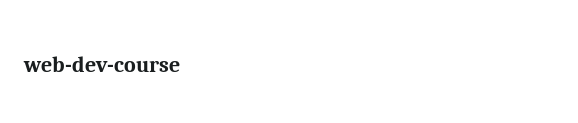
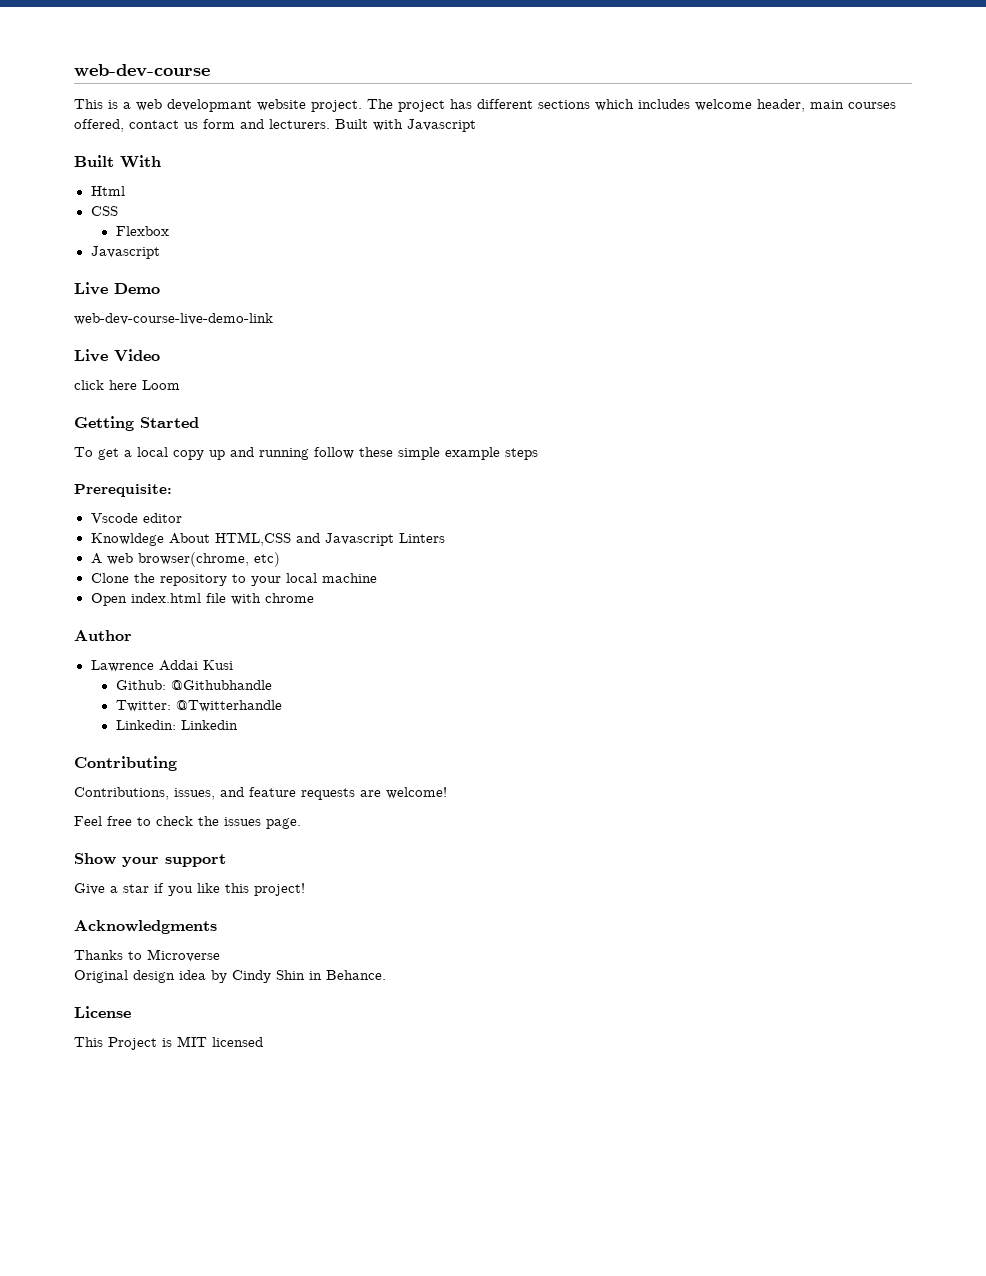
+ This is a web developmant website project. The project has different sections which includes welcome header, main courses offered, contact us form and lecturers. Built with Javascript
+ Built With
+ Html
+ CSS
+ Flexbox
+ Javascript
+ Live Demo
+ web-dev-course-live-demo-link
+ Live Video
+ click here Loom
+ Getting Started
+ To get a local copy up and running follow these simple example steps
+ Prerequisite:
+ Vscode editor
+ Knowldege About HTML,CSS and Javascript Linters
+ A web browser(chrome, etc)
+ Clone the repository to your local machine
+ Open index.html file with chrome
+ Author
+ Lawrence Addai Kusi
+ Github: @Githubhandle
+ Twitter: @Twitterhandle
+ Linkedin: Linkedin
+ Contributing
+ Contributions, issues, and feature requests are welcome!
+ Feel free to check the issues page.
+ Show your support
+ Give a star if you like this project!
+ Acknowledgments
+ Thanks to Microverse
+ Original design idea by Cindy Shin in Behance.
+ License
+ This Project is MIT licensed

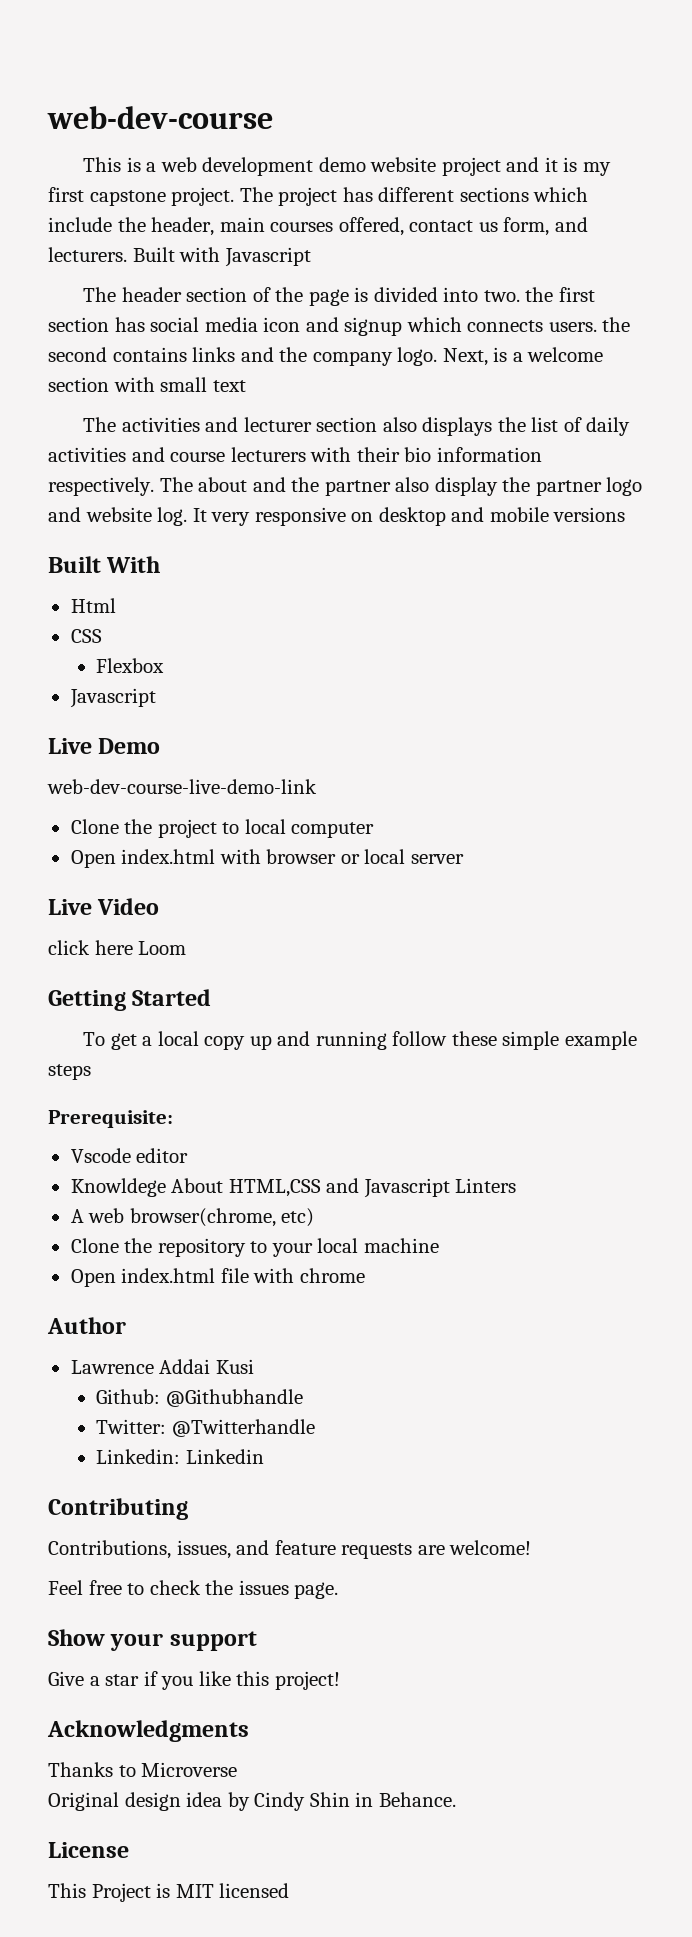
- This is a web developmant website project.
+ This is a web development demo website project and it is my first capstone project.
- The project has different sections which includes welcome header, main courses offered, contact us form and lecturers.
+ The project has different sections which include the header, main courses offered, contact us form, and lecturers.
+ The header section of the page is divided into two. the first section has social media icon and signup which connects users. the second contains links and the company logo. Next, is a welcome section with small text
+ The activities and lecturer section also displays the list of daily activities and course lecturers with their bio information respectively. The about and the partner also display the partner logo and website log. It very responsive on desktop and mobile versions
+ Clone the project to local computer
+ Open index.html with browser or local server

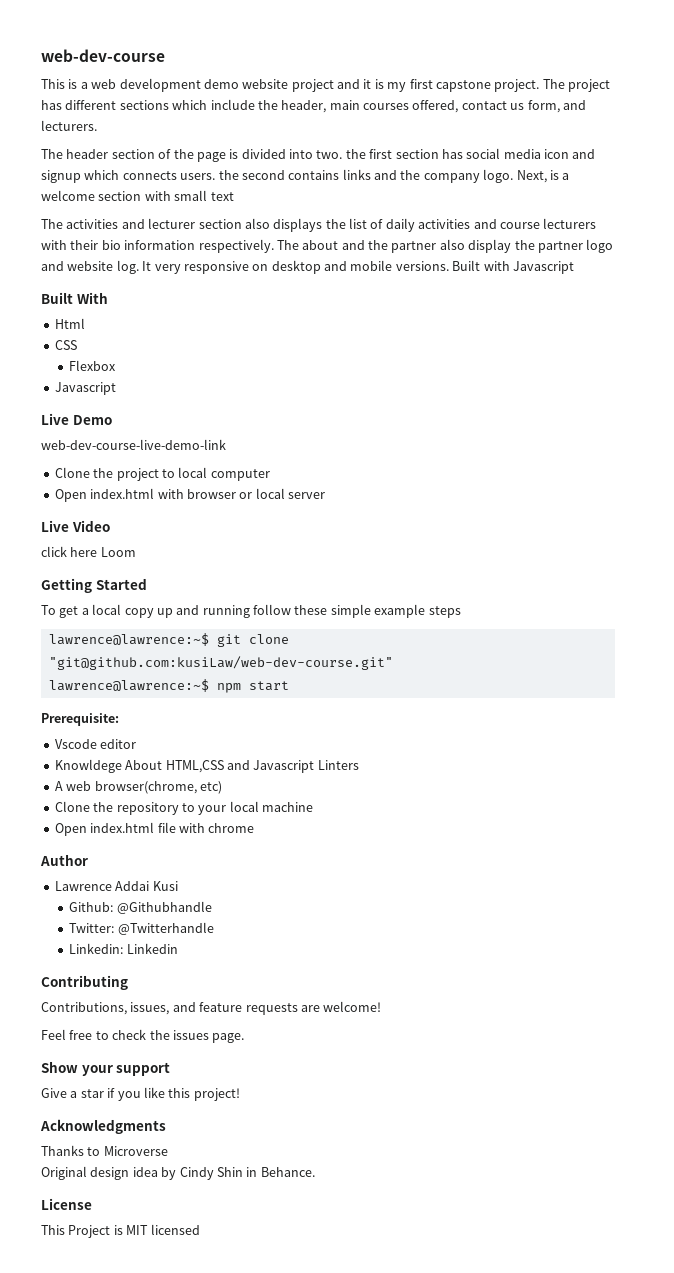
- Built with Javascript
- It very responsive on desktop and mobile versions
+ It very responsive on desktop and mobile versions. Built with Javascript
+ lawrence@lawrence:~$ git clone "git@github.com:kusiLaw/web-dev-course.git"
+ lawrence@lawrence:~$ npm start

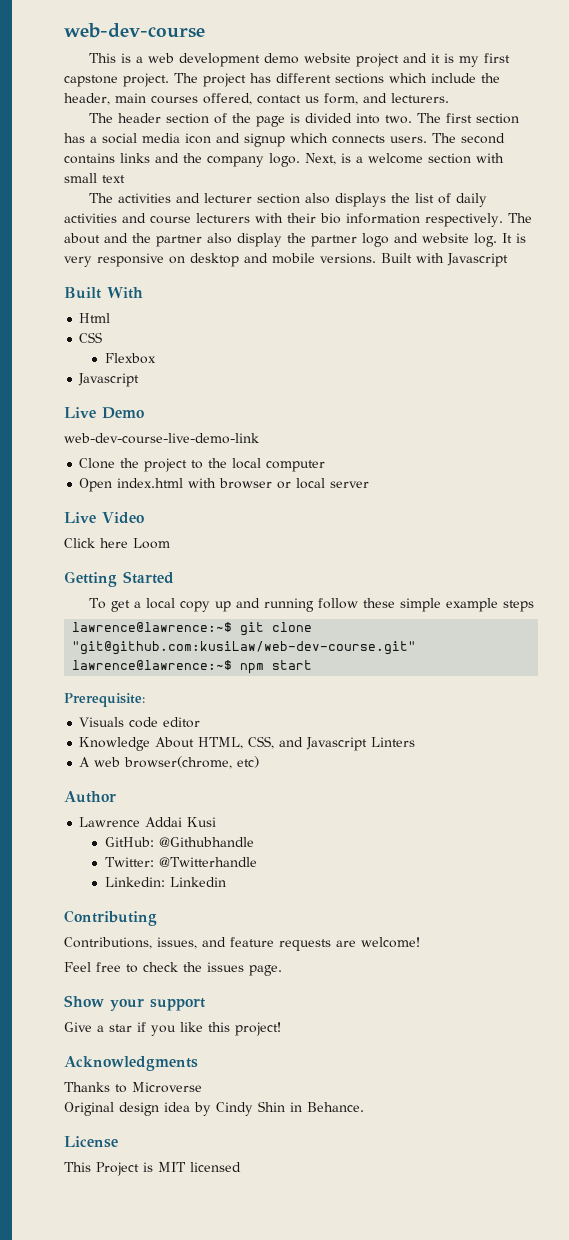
- The header section of the page is divided into two. the first section has social media icon and signup which connects users. the second contains links and the company logo.
+ The header section of the page is divided into two. The first section has a social media icon and signup which connects users. The second contains links and the company logo.
- It very responsive on desktop and mobile versions.
+ It is very responsive on desktop and mobile versions.
- Clone the project to local computer
+ Clone the project to the local computer
- click here Loom
+ Click here Loom
- Vscode editor
+ Visuals code editor
- Knowldege About HTML,CSS and Javascript Linters
+ Knowledge About HTML, CSS, and Javascript Linters
- Clone the repository to your local machine
- Open index.html file with chrome
- Github: @Githubhandle
+ GitHub: @Githubhandle

